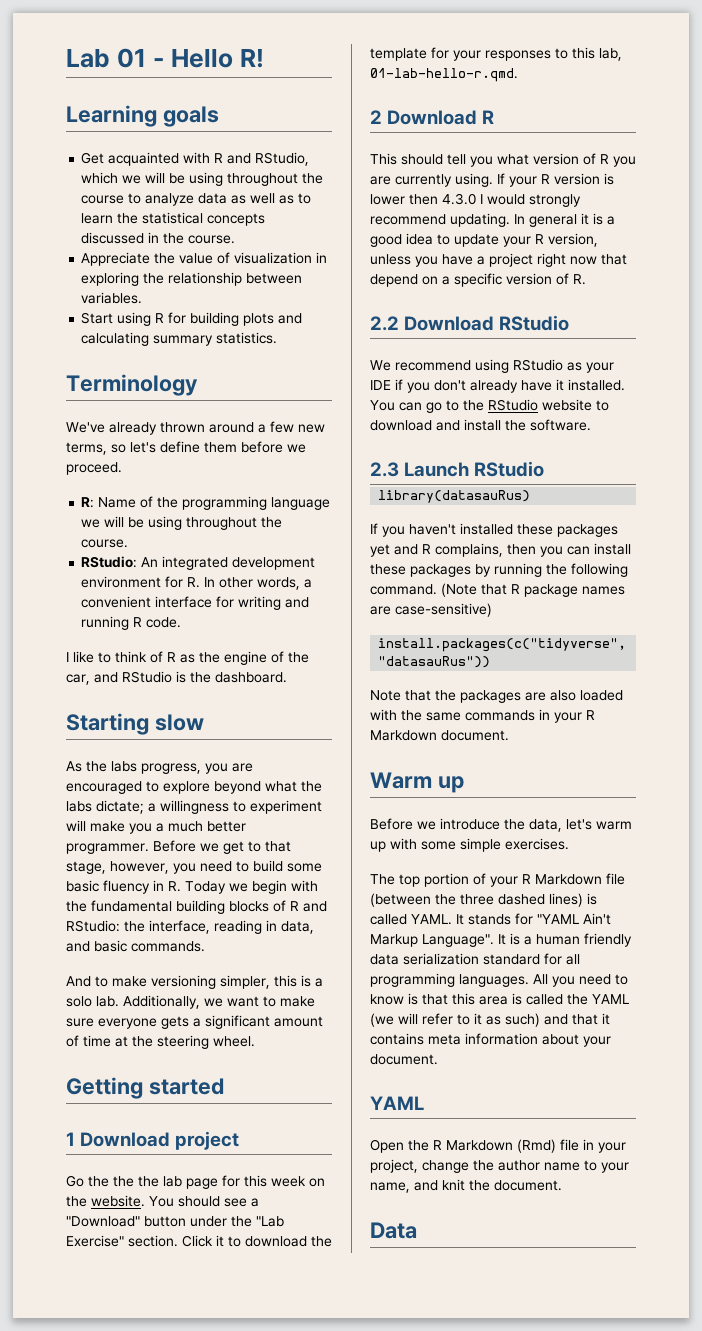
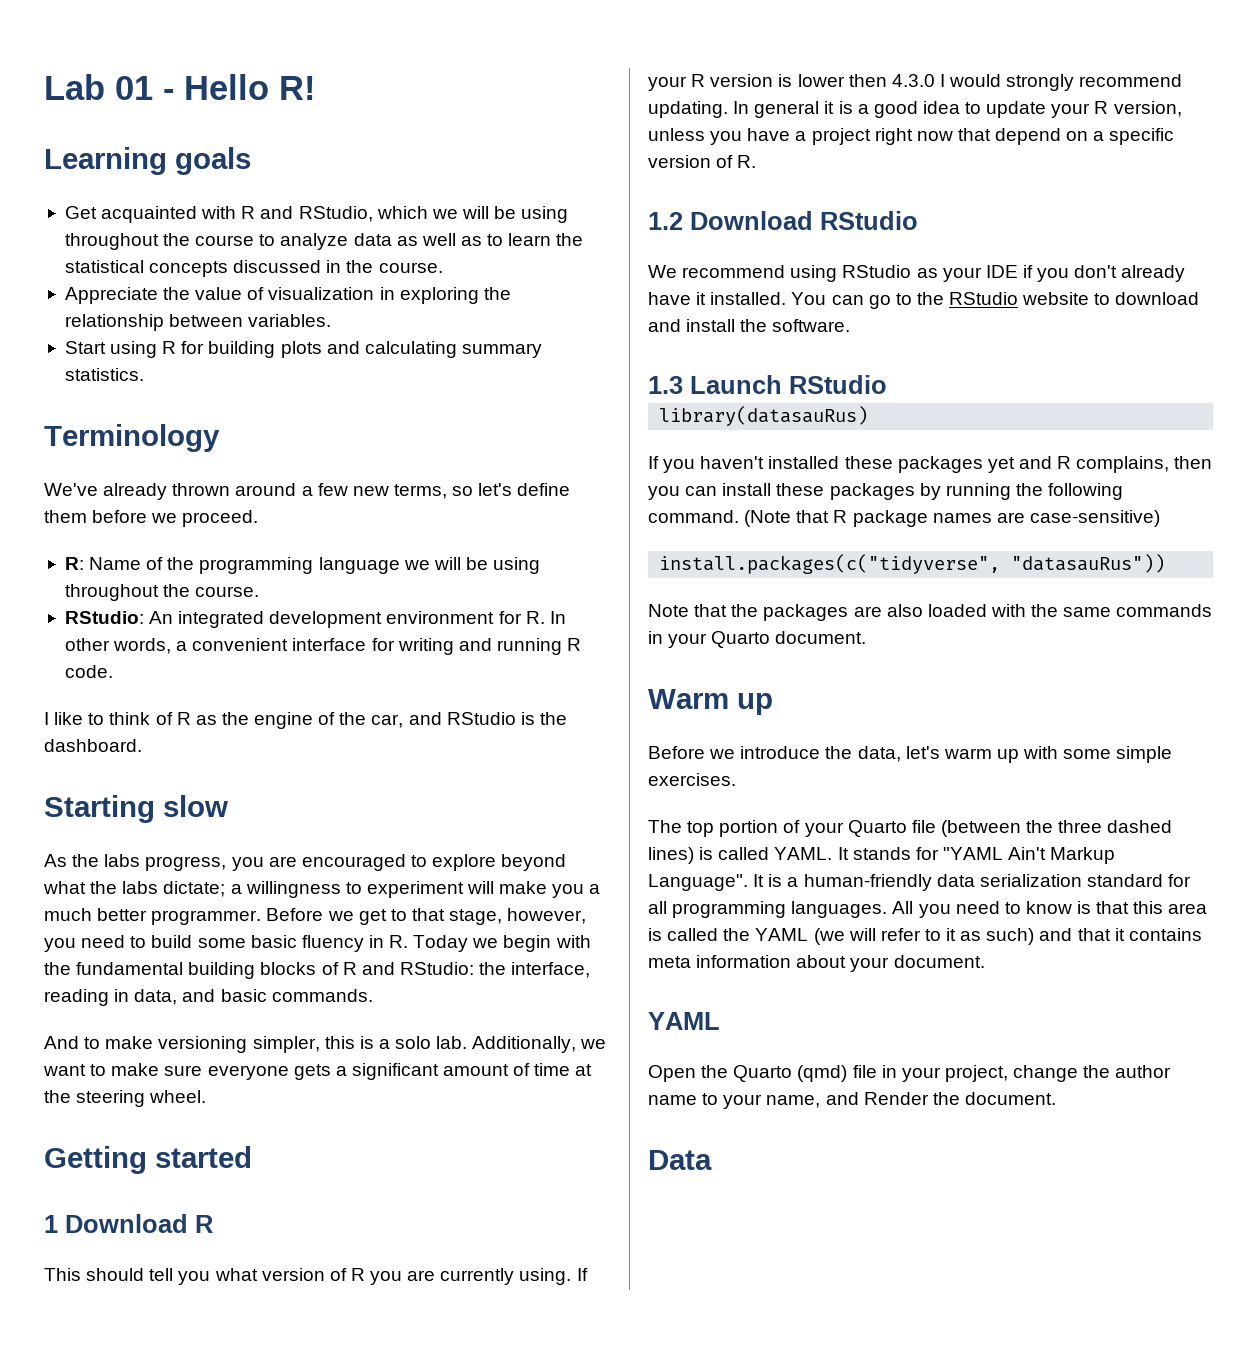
- 1 Download project
- Go the the the lab page for this week on the website. You should see a "Download" button under the "Lab Exercise" section. Click it to download the template for your responses to this lab, 01-lab-hello-r.qmd.
- 2 Download R
+ 1 Download R
- 2.2 Download RStudio
+ 1.2 Download RStudio
- 2.3 Launch RStudio
+ 1.3 Launch RStudio
- Note that the packages are also loaded with the same commands in your R Markdown document.
+ Note that the packages are also loaded with the same commands in your Quarto document.
- The top portion of your R Markdown file (between the three dashed lines) is called YAML.
+ The top portion of your Quarto file (between the three dashed lines) is called YAML.
- It is a human friendly data serialization standard for all programming languages.
+ It is a human-friendly data serialization standard for all programming languages.
- Open the R Markdown (Rmd) file in your project, change the author name to your name, and knit the document.
+ Open the Quarto (qmd) file in your project, change the author name to your name, and Render the document.

